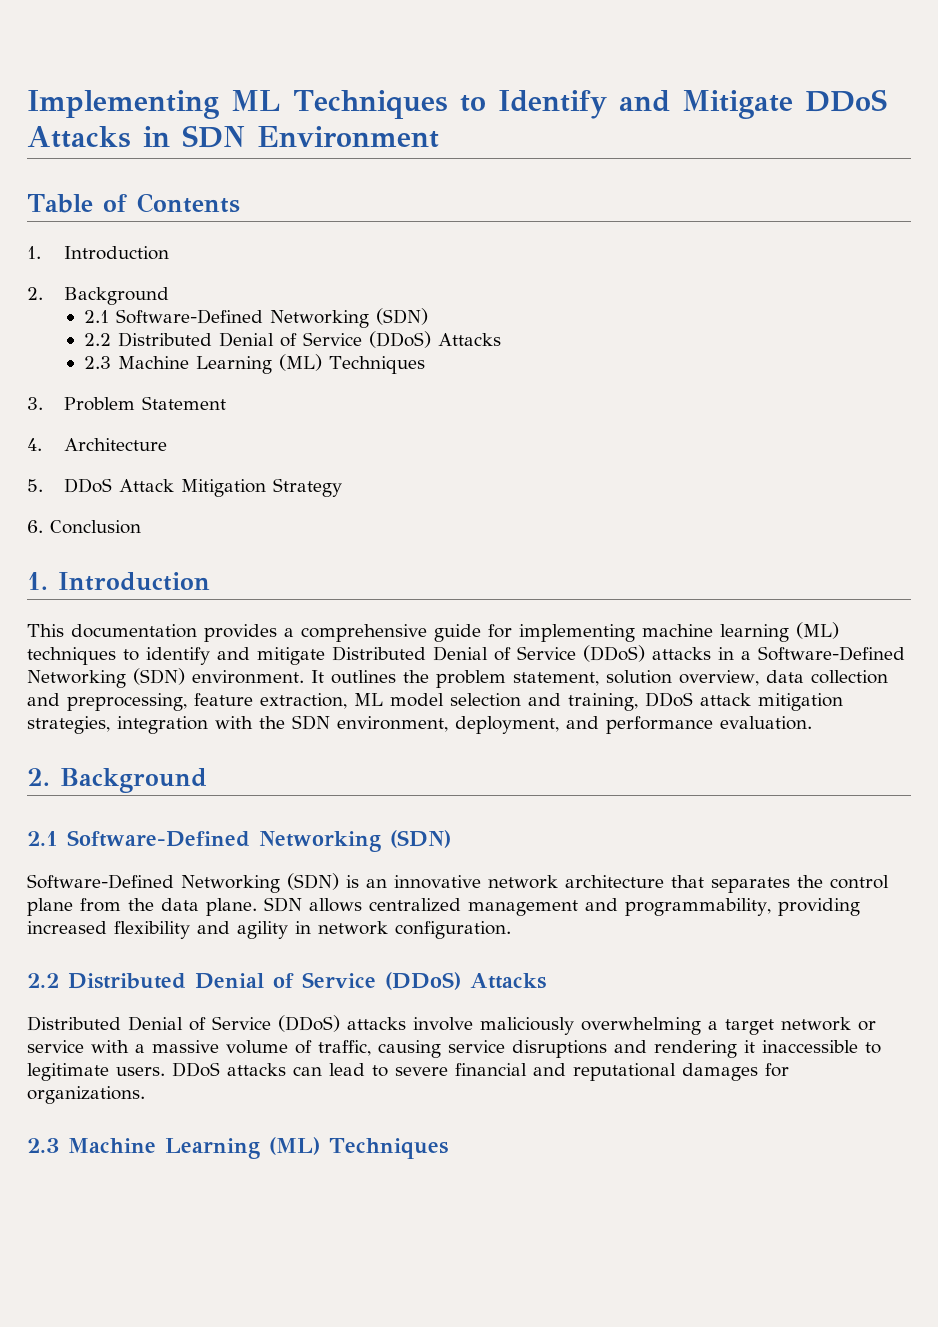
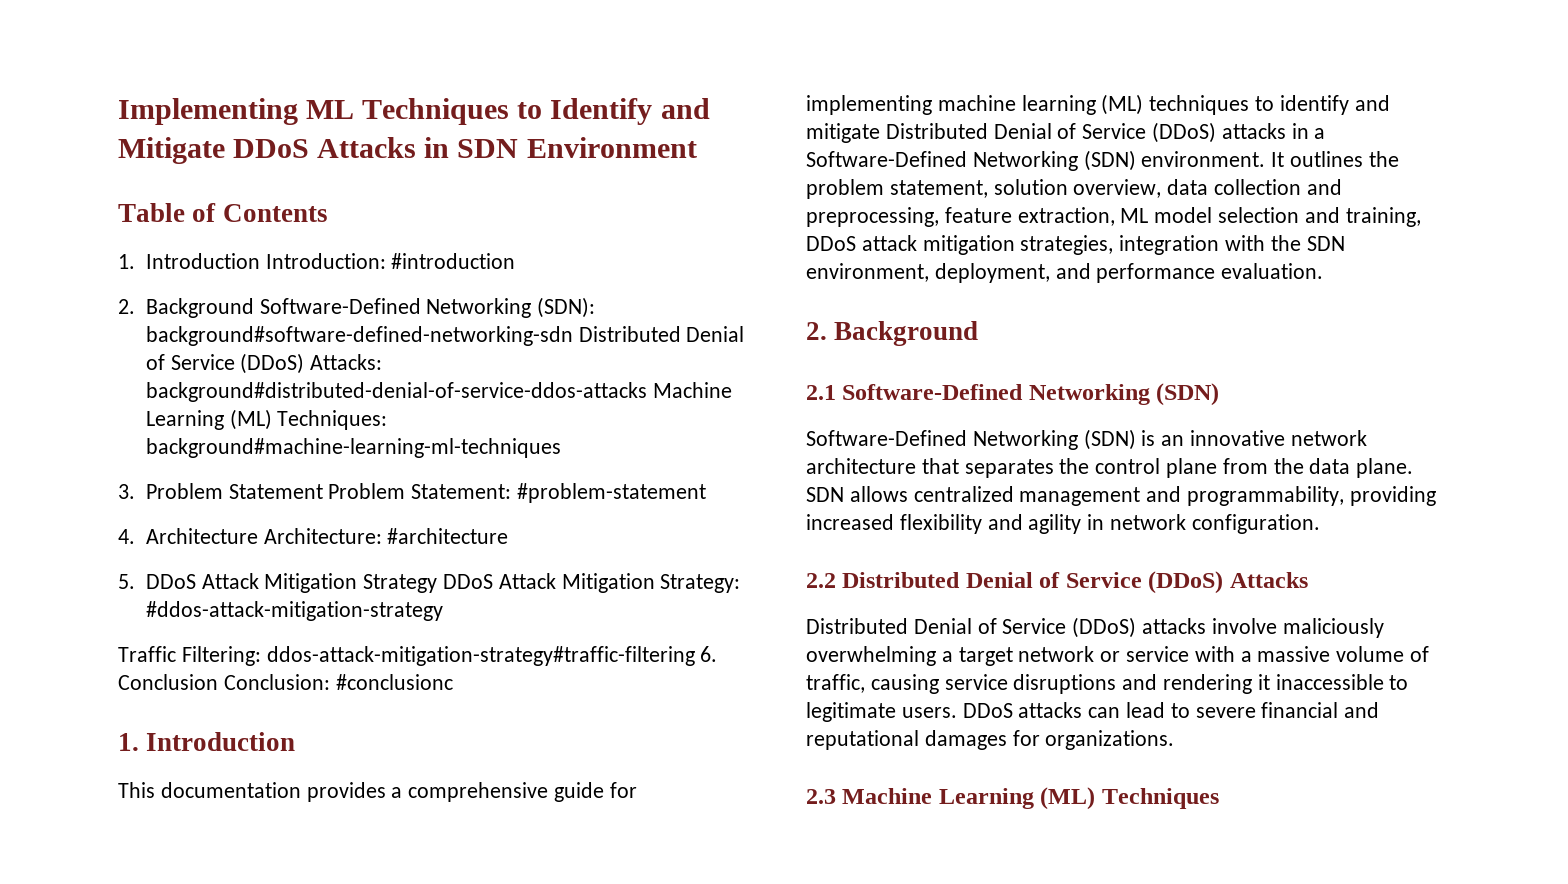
  Table of Contents
- 1. Introduction
- 2. Background
- 2.1 Software-Defined Networking (SDN)
- 2.2 Distributed Denial of Service (DDoS) Attacks
- 2.3 Machine Learning (ML) Techniques
+ 1. Introduction Introduction: #introduction
+ 2. Background Software-Defined Networking (SDN): background#software-defined-networking-sdn Distributed Denial of Service (DDoS) Attacks: background#distributed-denial-of-service-ddos-attacks Machine Learning (ML) Techniques: background#machine-learning-ml-techniques
- 3. Problem Statement
+ 3. Problem Statement Problem Statement: #problem-statement
- 4. Architecture
+ 4. Architecture Architecture: #architecture
- 5. DDoS Attack Mitigation Strategy
- 6. Conclusion
+ 5. DDoS Attack Mitigation Strategy DDoS Attack Mitigation Strategy: #ddos-attack-mitigation-strategy
+ Traffic Filtering: ddos-attack-mitigation-strategy#traffic-filtering 6. Conclusion Conclusion: #conclusionc

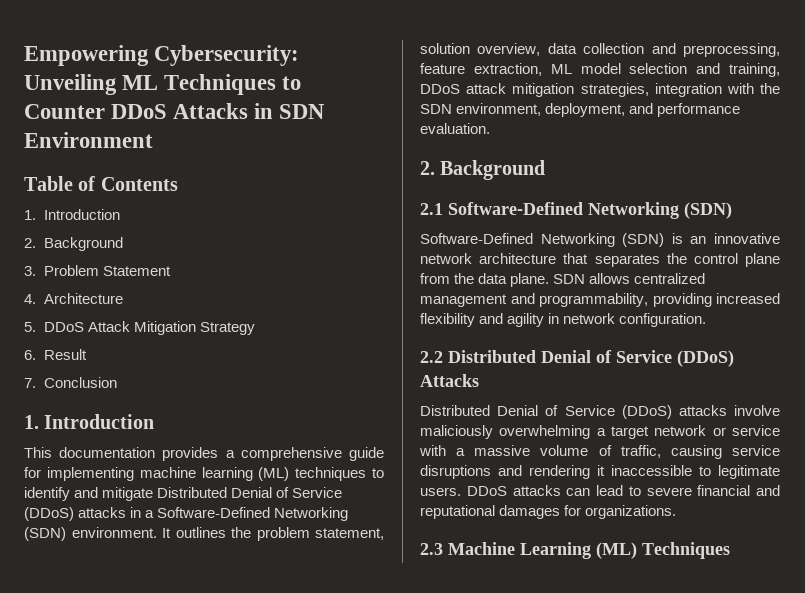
- Implementing ML Techniques to Identify and Mitigate DDoS Attacks in SDN Environment
+ Empowering Cybersecurity: Unveiling ML Techniques to Counter DDoS Attacks in SDN Environment
  Table of Contents
- 1. Introduction Introduction: #introduction
- 2. Background Software-Defined Networking (SDN): background#software-defined-networking-sdn Distributed Denial of Service (DDoS) Attacks: background#distributed-denial-of-service-ddos-attacks Machine Learning (ML) Techniques: background#machine-learning-ml-techniques
+ 1. Introduction
+ 2. Background
- 3. Problem Statement Problem Statement: #problem-statement
+ 3. Problem Statement
- 4. Architecture Architecture: #architecture
+ 4. Architecture
- 5. DDoS Attack Mitigation Strategy DDoS Attack Mitigation Strategy: #ddos-attack-mitigation-strategy
- Traffic Filtering: ddos-attack-mitigation-strategy#traffic-filtering 6. Conclusion Conclusion: #conclusionc
+ 5. DDoS Attack Mitigation Strategy
+ 6. Result
+ 7. Conclusion

